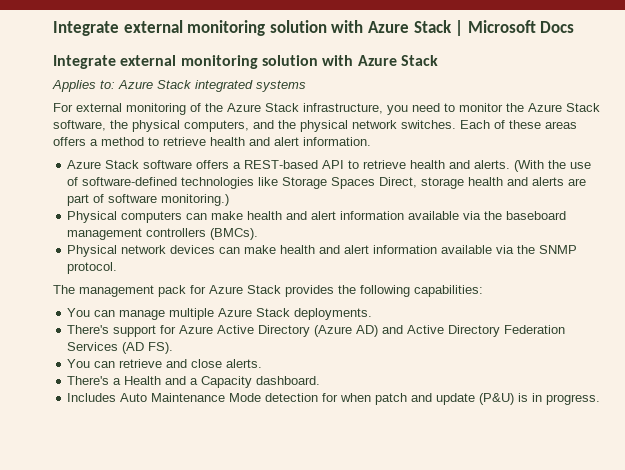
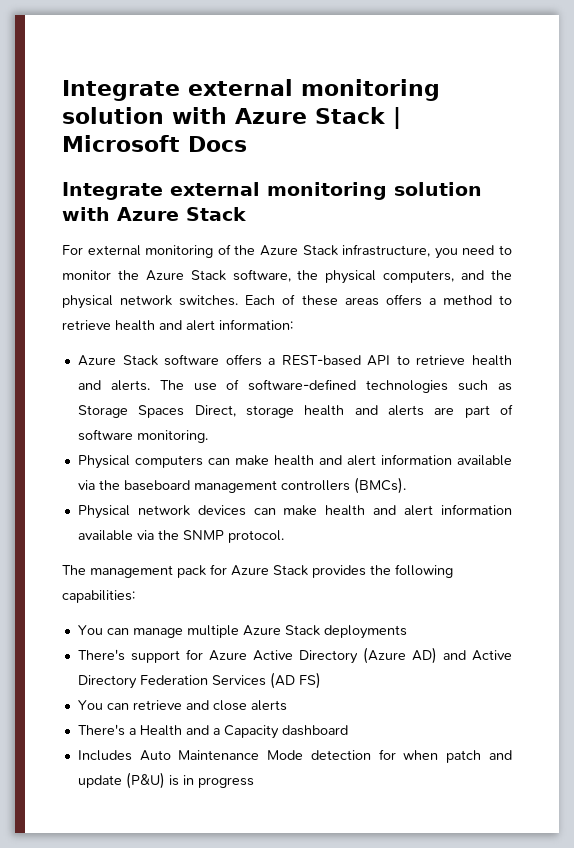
- Applies to: Azure Stack integrated systems
- Each of these areas offers a method to retrieve health and alert information.
+ Each of these areas offers a method to retrieve health and alert information:
- (With the use of software-defined technologies like Storage Spaces Direct, storage health and alerts are part of software monitoring.)
+ The use of software-defined technologies such as Storage Spaces Direct, storage health and alerts are part of software monitoring.
- You can manage multiple Azure Stack deployments.
+ You can manage multiple Azure Stack deployments
- There's support for Azure Active Directory (Azure AD) and Active Directory Federation Services (AD FS).
+ There's support for Azure Active Directory (Azure AD) and Active Directory Federation Services (AD FS)
- You can retrieve and close alerts.
+ You can retrieve and close alerts
- There's a Health and a Capacity dashboard.
+ There's a Health and a Capacity dashboard
- Includes Auto Maintenance Mode detection for when patch and update (P&U) is in progress.
+ Includes Auto Maintenance Mode detection for when patch and update (P&U) is in progress

